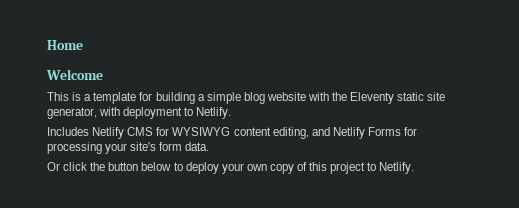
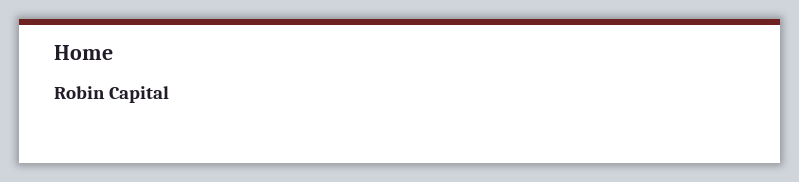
- Welcome
- This is a template for building a simple blog website with the Eleventy static site generator, with deployment to Netlify.
- Includes Netlify CMS for WYSIWYG content editing, and Netlify Forms for processing your site's form data.
- Or click the button below to deploy your own copy of this project to Netlify.
+ Robin Capital

